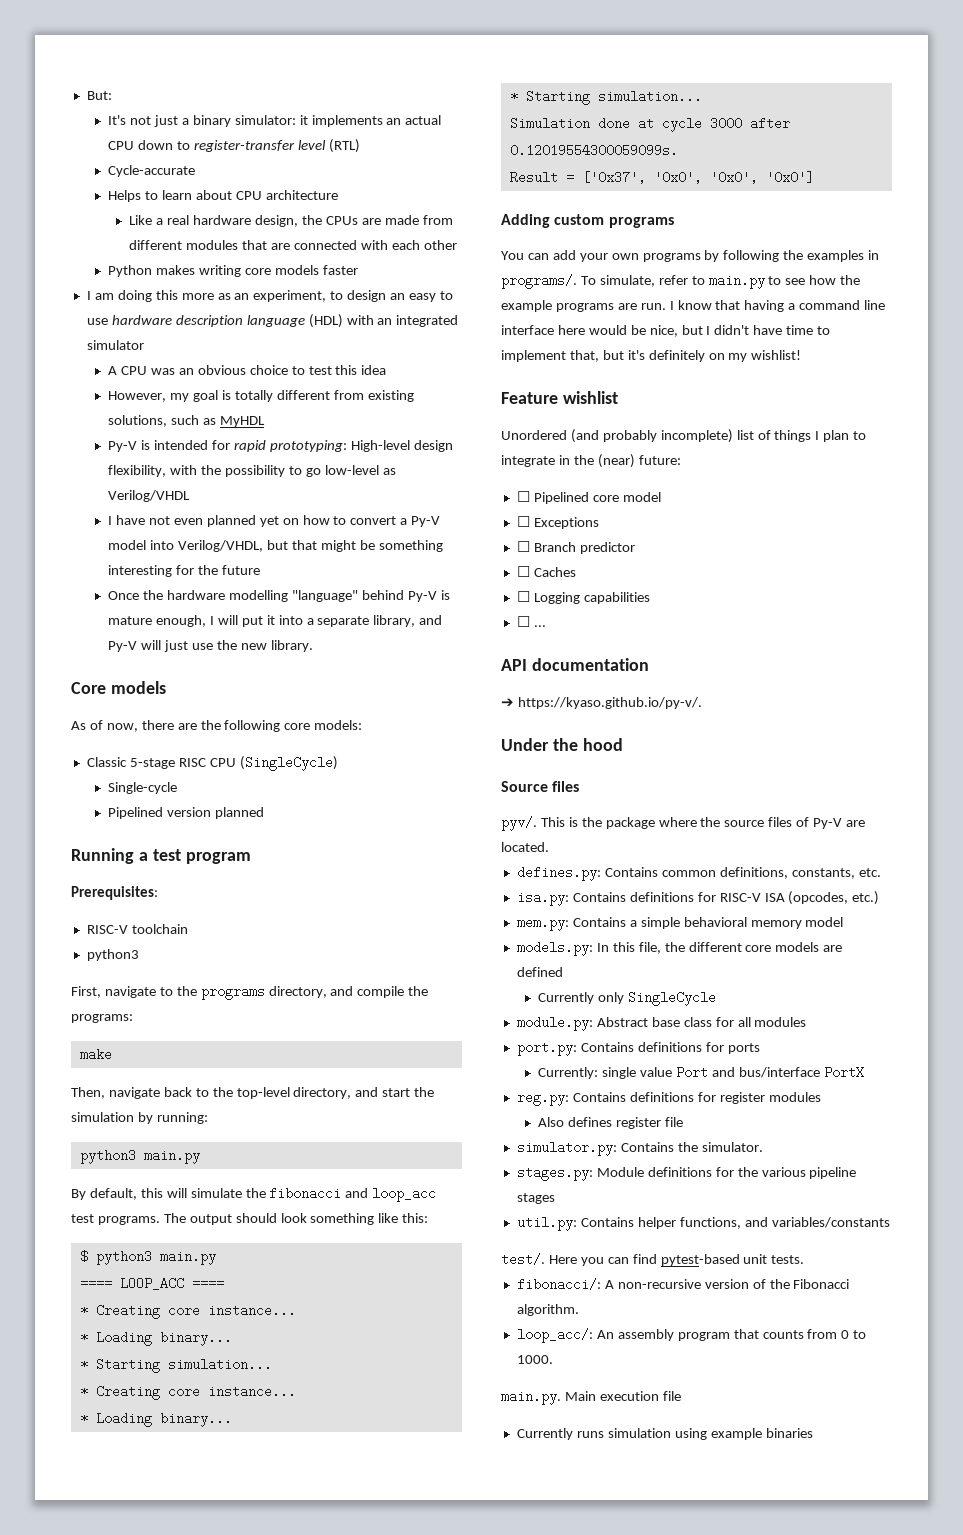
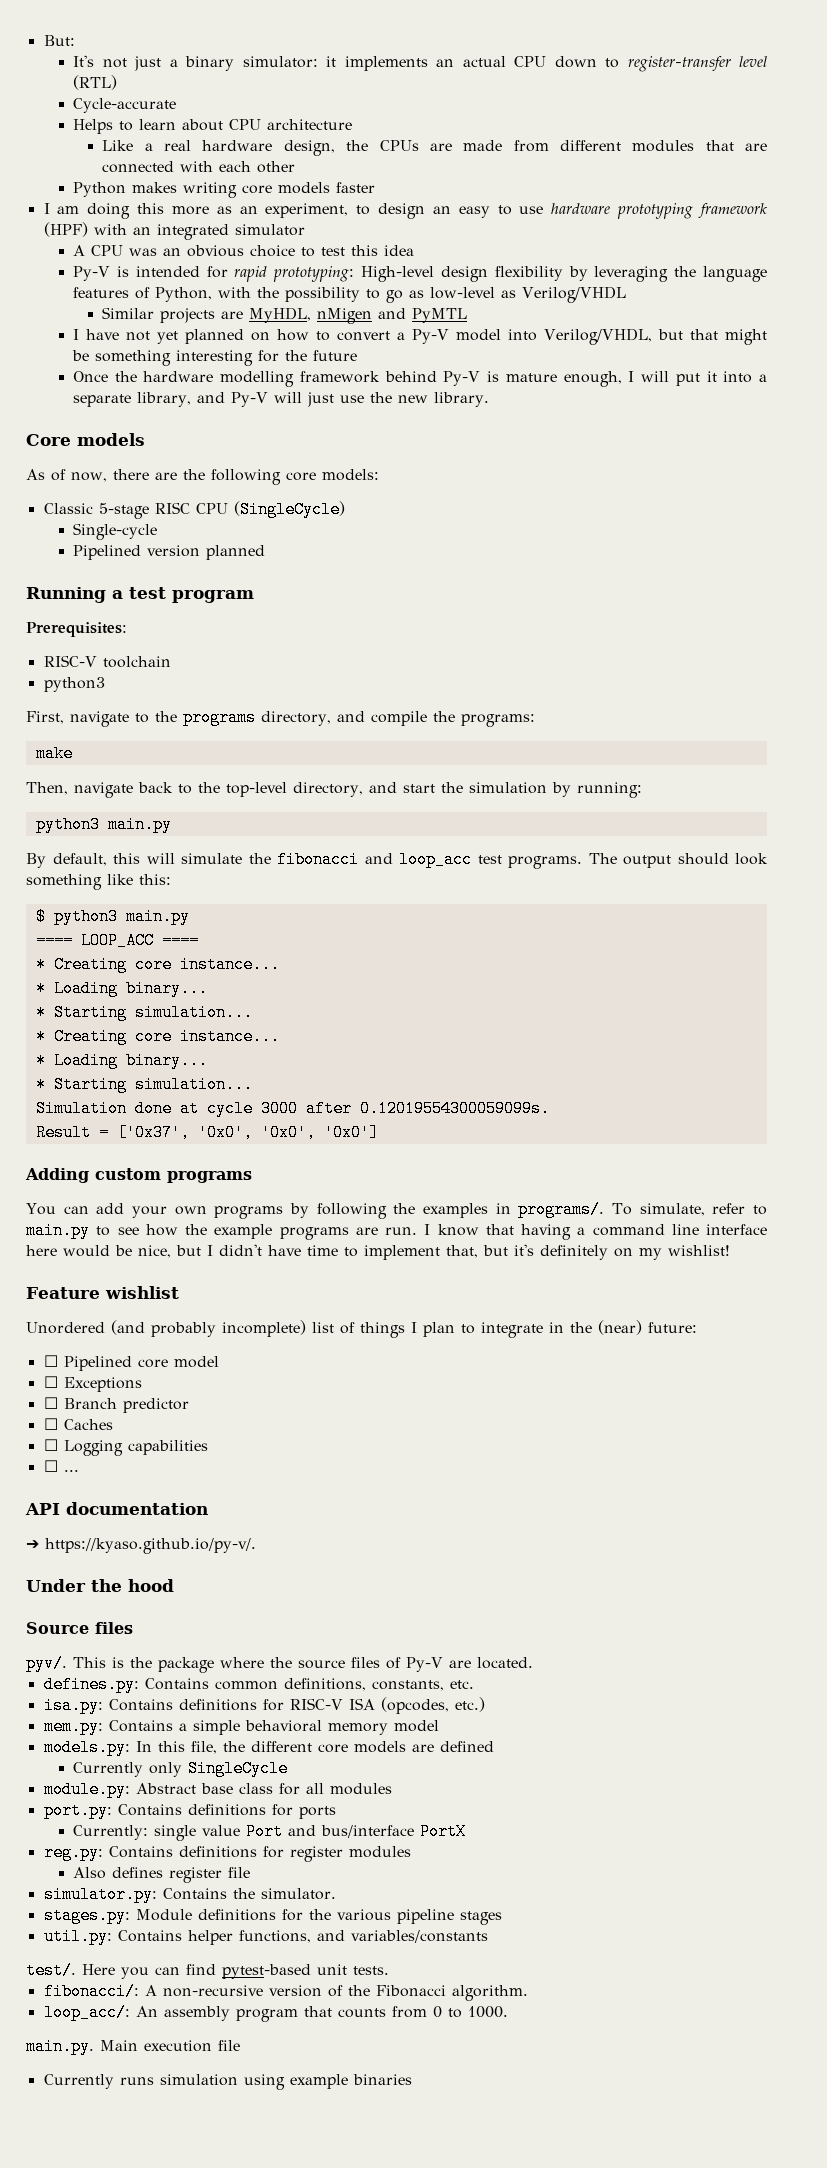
- I am doing this more as an experiment, to design an easy to use hardware description language (HDL) with an integrated simulator
+ I am doing this more as an experiment, to design an easy to use hardware prototyping framework (HPF) with an integrated simulator
- However, my goal is totally different from existing solutions, such as MyHDL
- Py-V is intended for rapid prototyping: High-level design flexibility, with the possibility to go low-level as Verilog/VHDL
+ Py-V is intended for rapid prototyping: High-level design flexibility by leveraging the language features of Python, with the possibility to go as low-level as Verilog/VHDL
+ Similar projects are MyHDL, nMigen and PyMTL
- I have not even planned yet on how to convert a Py-V model into Verilog/VHDL, but that might be something interesting for the future
+ I have not yet planned on how to convert a Py-V model into Verilog/VHDL, but that might be something interesting for the future
- Once the hardware modelling "language" behind Py-V is mature enough, I will put it into a separate library, and Py-V will just use the new library.
+ Once the hardware modelling framework behind Py-V is mature enough, I will put it into a separate library, and Py-V will just use the new library.

